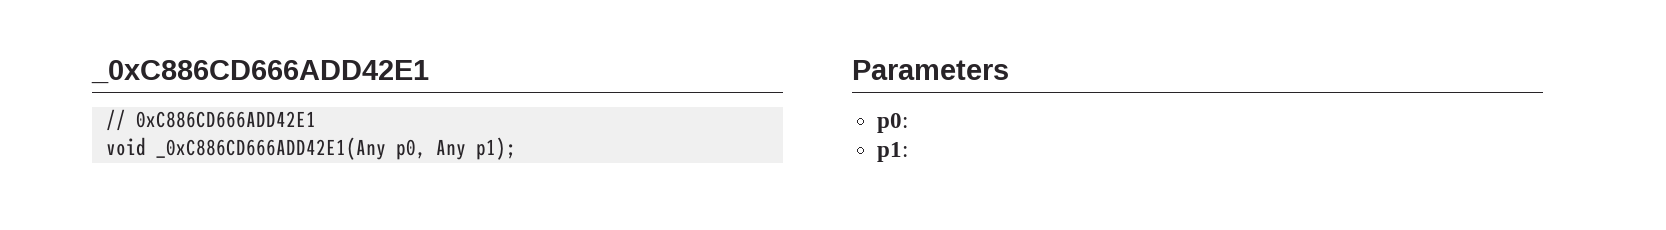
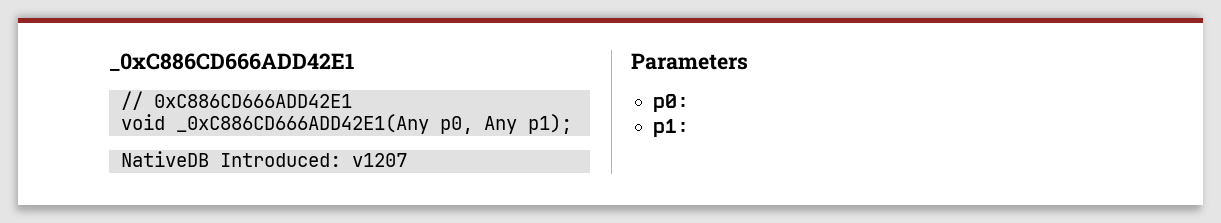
+ NativeDB Introduced: v1207

